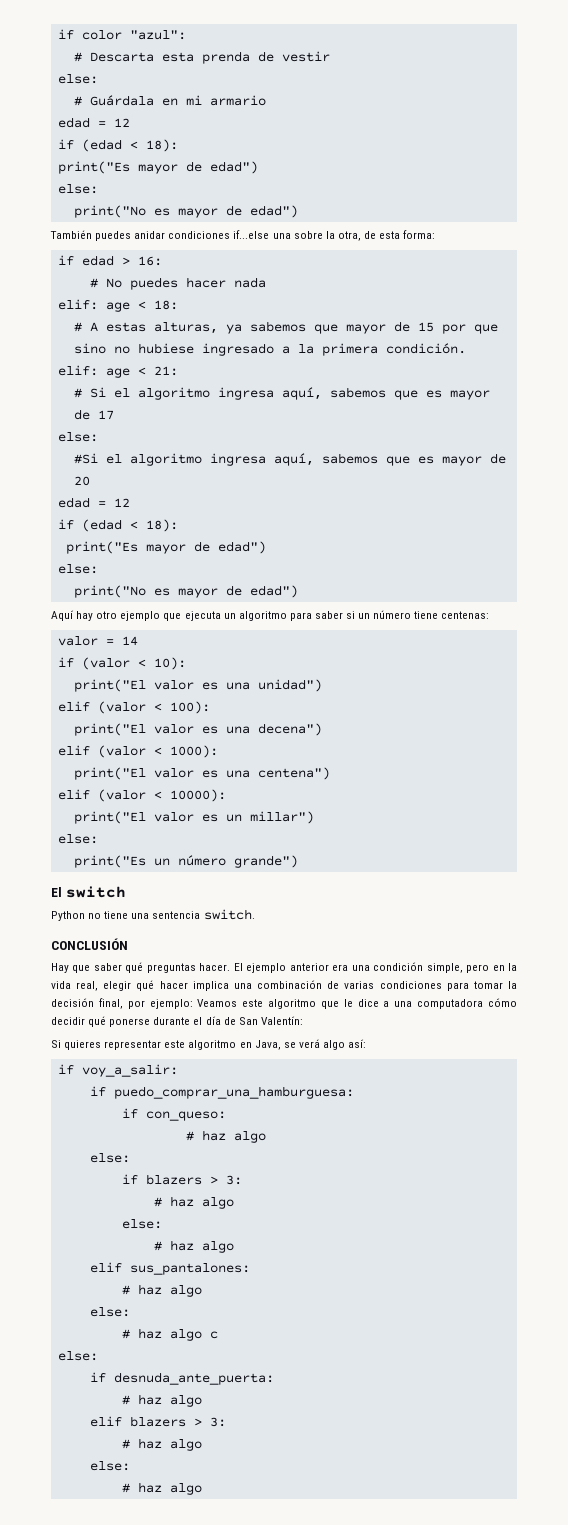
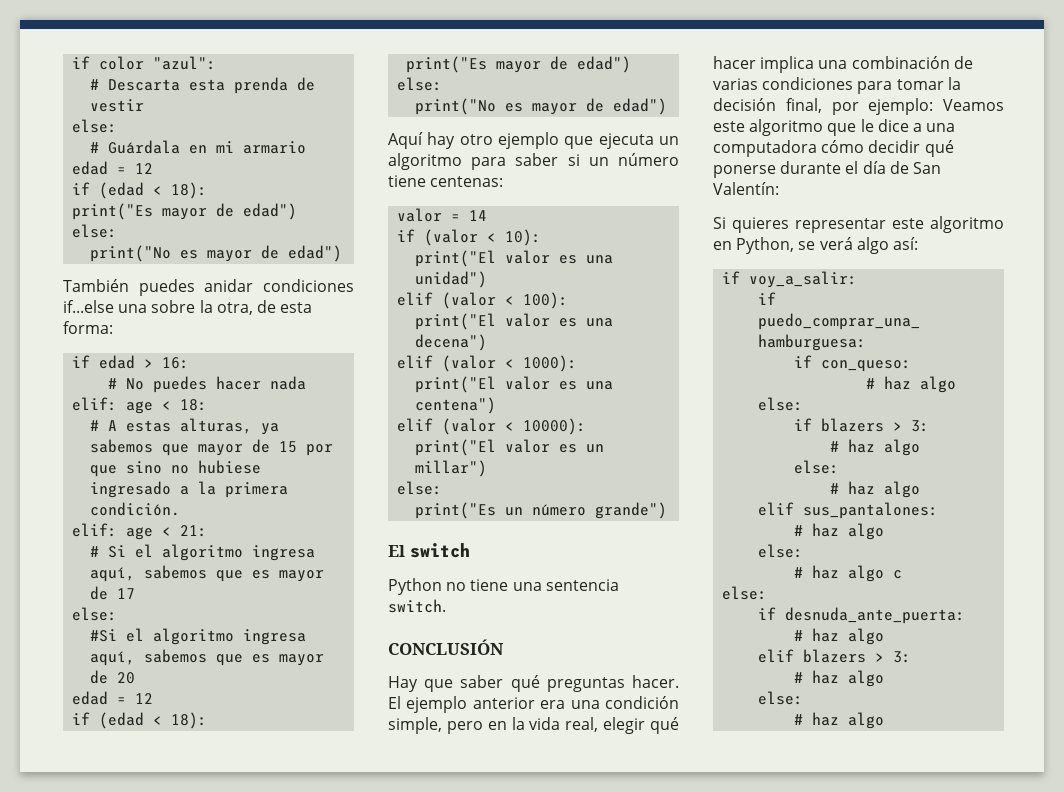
- Si quieres representar este algoritmo en Java, se verá algo así:
+ Si quieres representar este algoritmo en Python, se verá algo así:

